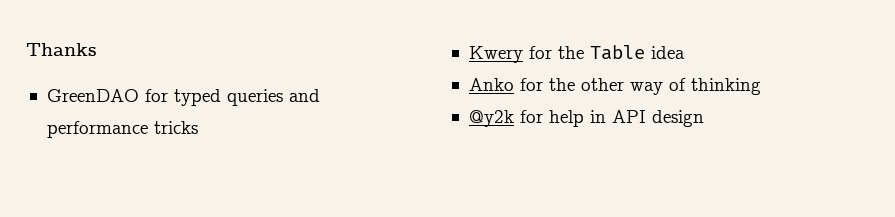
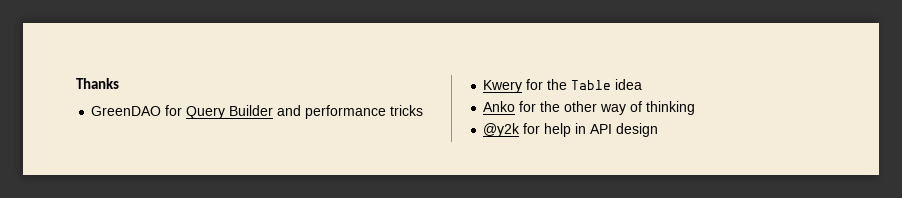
- GreenDAO for typed queries and performance tricks
+ GreenDAO for Query Builder and performance tricks

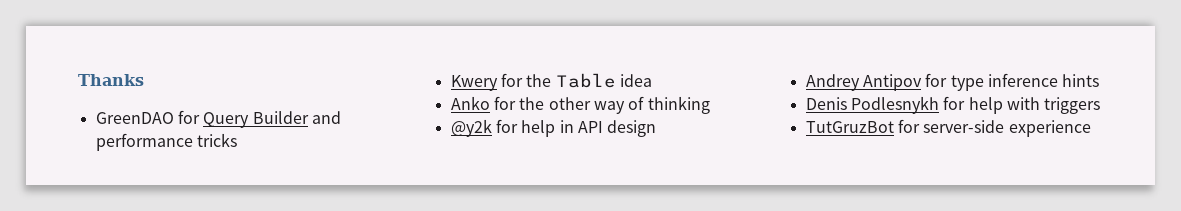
+ Andrey Antipov for type inference hints
+ Denis Podlesnykh for help with triggers
+ TutGruzBot for server-side experience

